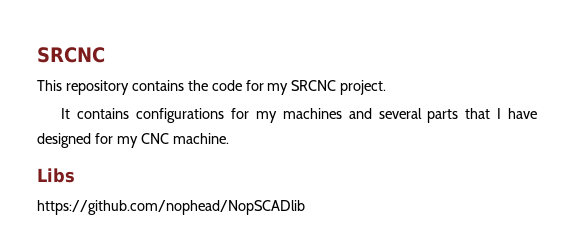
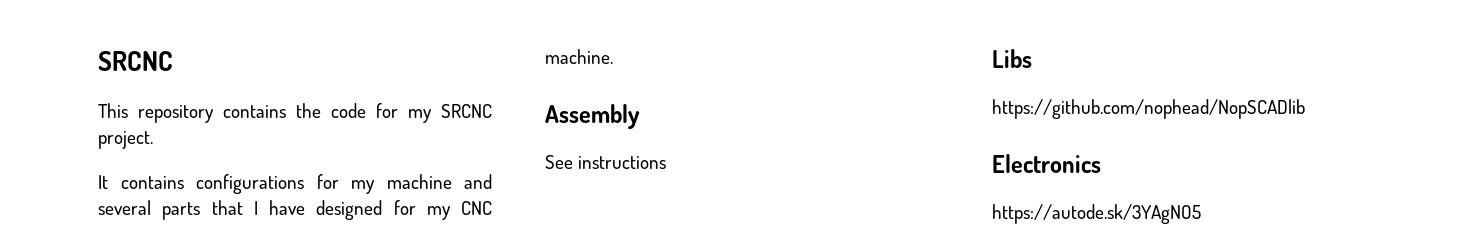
- It contains configurations for my machines and several parts that I have designed for my CNC machine.
+ It contains configurations for my machine and several parts that I have designed for my CNC machine.
+ Assembly
+ See instructions
+ Electronics
+ https://autode.sk/3YAgNO5

